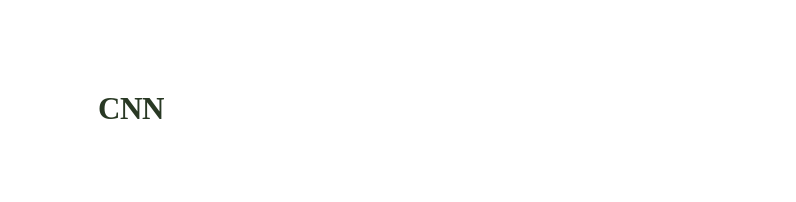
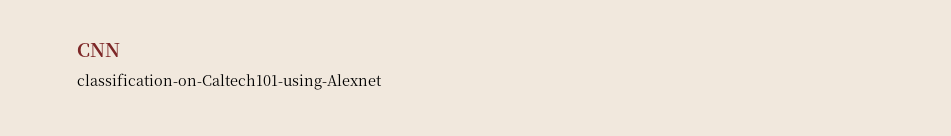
+ classification-on-Caltech101-using-Alexnet

